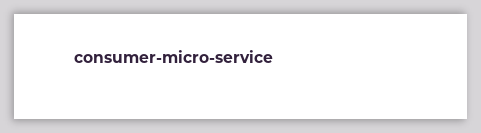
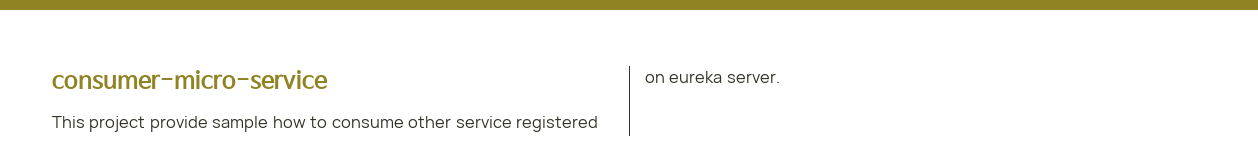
+ This project provide sample how to consume other service registered on eureka server.

